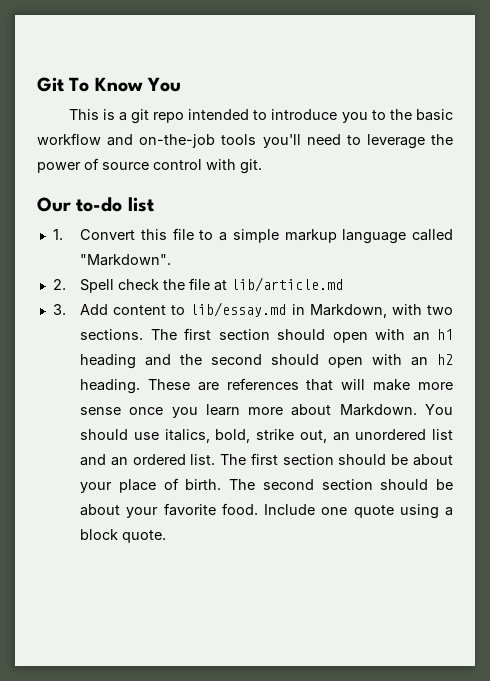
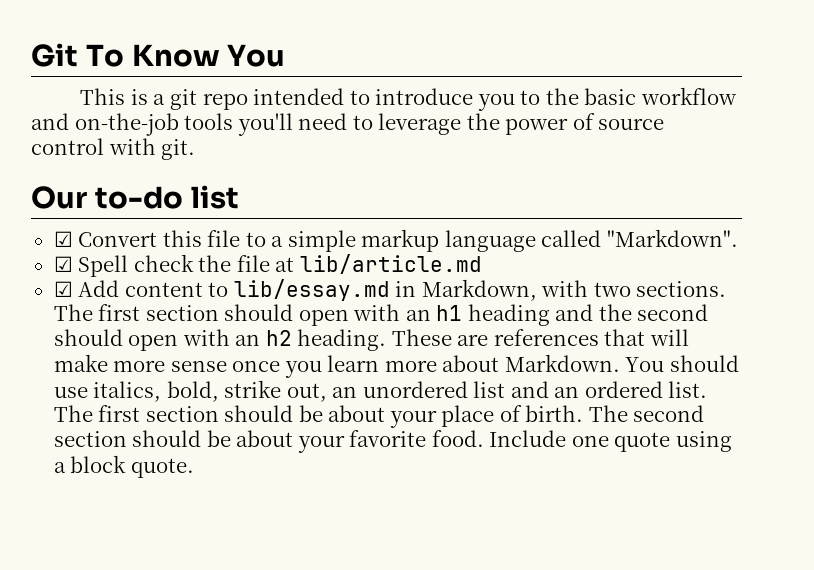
- 1. Convert this file to a simple markup language called "Markdown".
+ ☑ Convert this file to a simple markup language called "Markdown".
- 2. Spell check the file at lib/article.md
+ ☑ Spell check the file at lib/article.md
- 3. Add content to lib/essay.md in Markdown, with two sections.
+ ☑ Add content to lib/essay.md in Markdown, with two sections.

